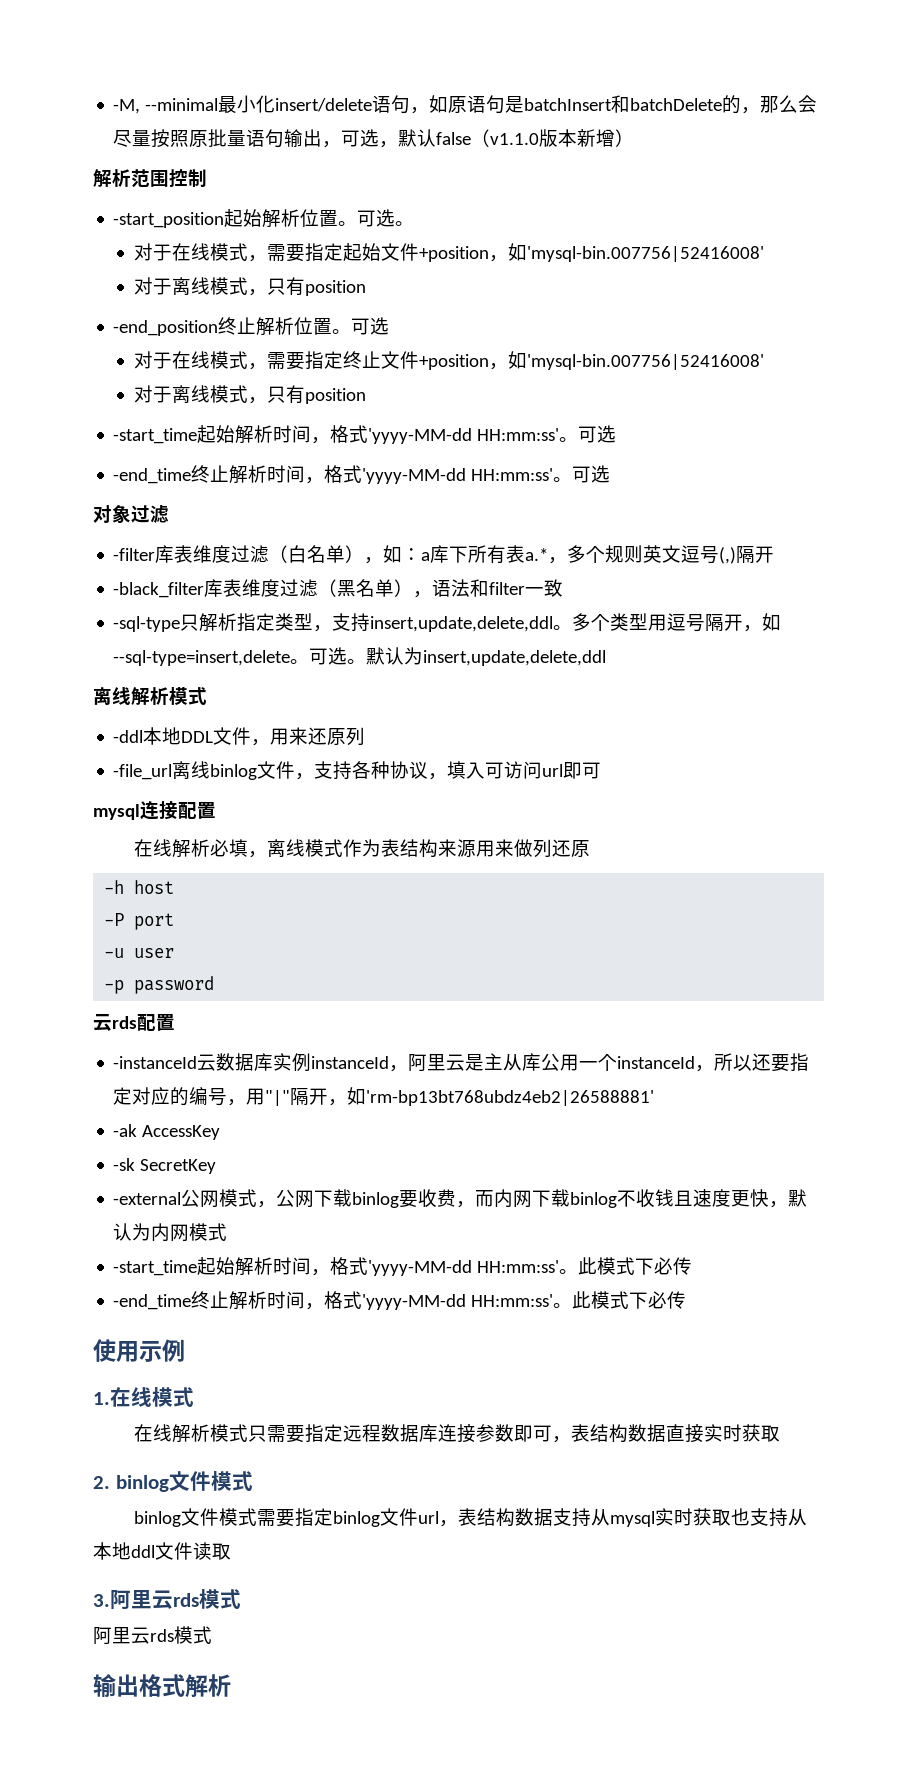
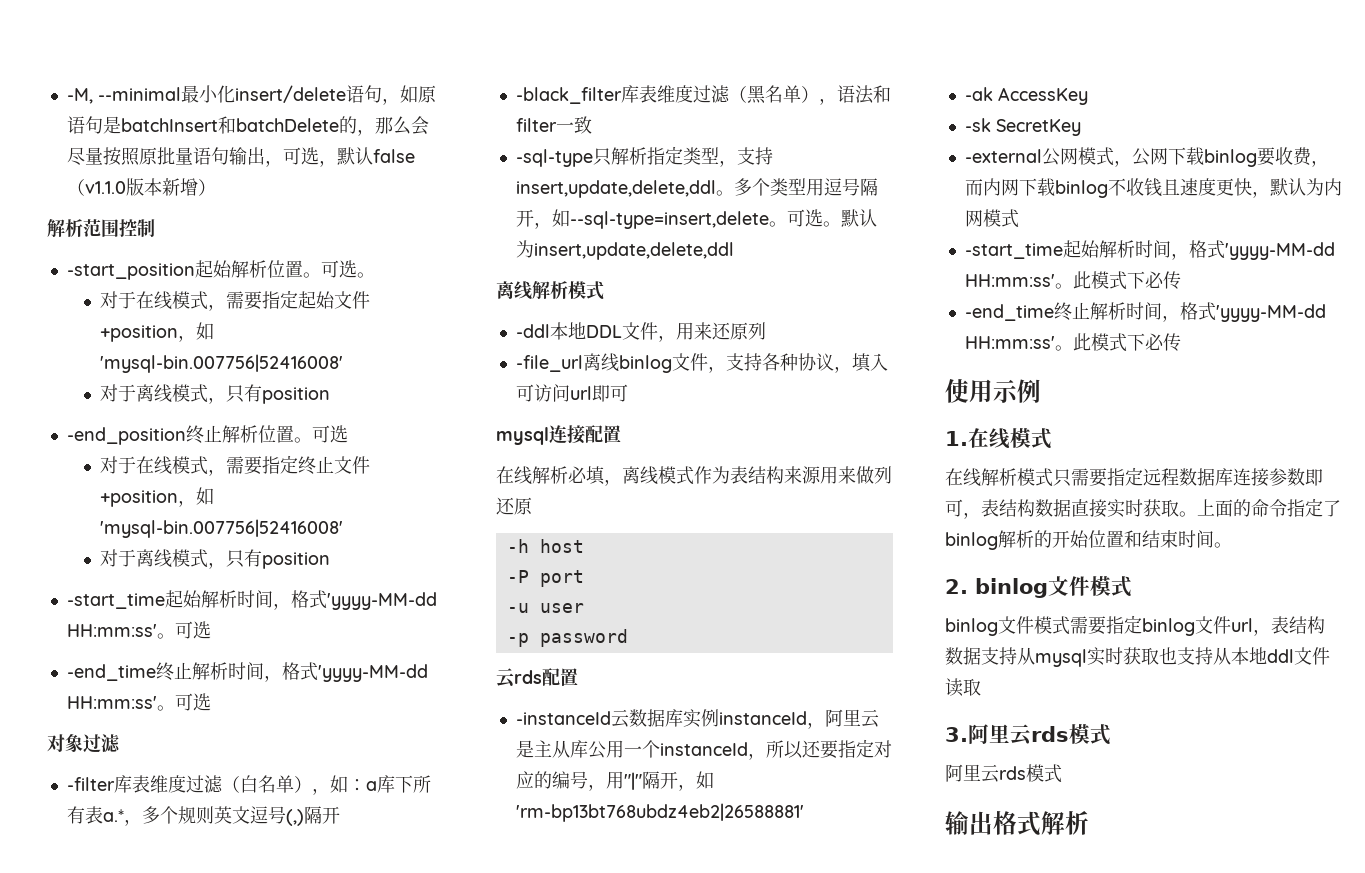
- 在线解析模式只需要指定远程数据库连接参数即可，表结构数据直接实时获取
+ 在线解析模式只需要指定远程数据库连接参数即可，表结构数据直接实时获取。上面的命令指定了binlog解析的开始位置和结束时间。

